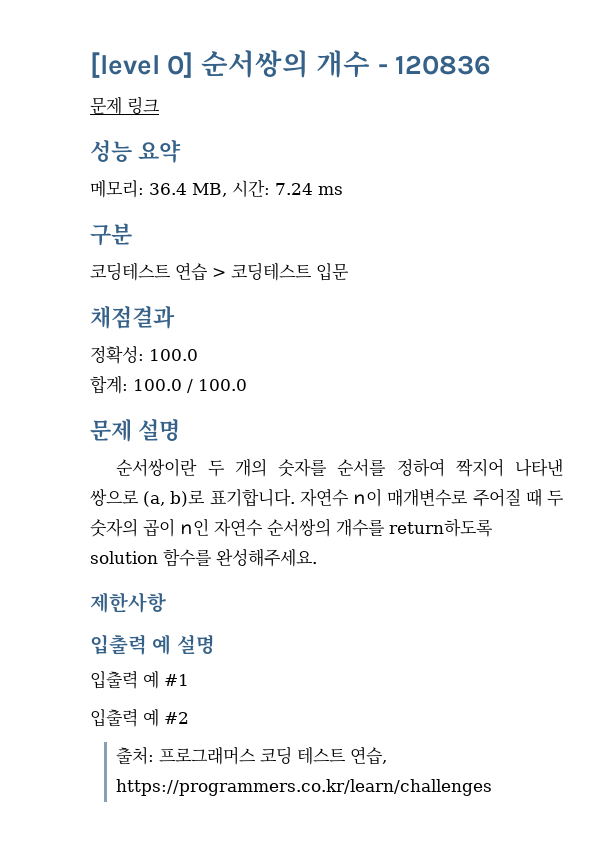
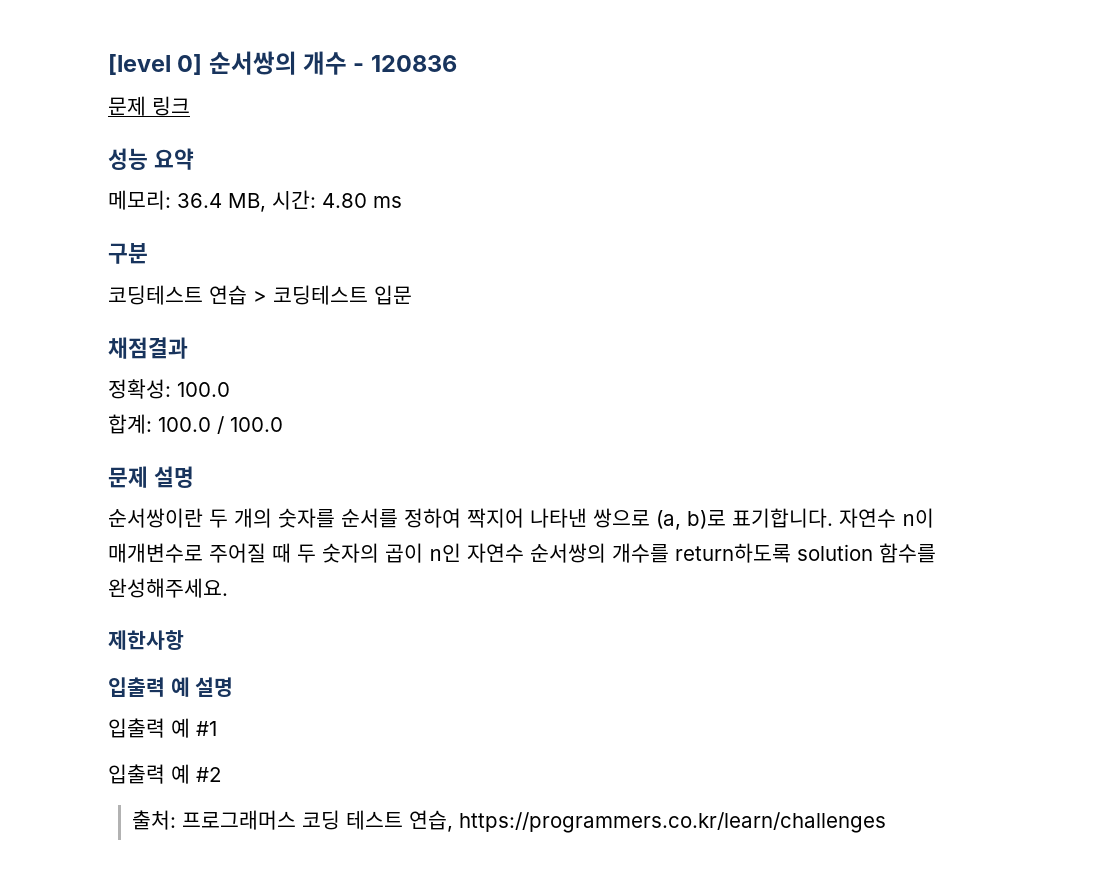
- 메모리: 36.4 MB, 시간: 7.24 ms
+ 메모리: 36.4 MB, 시간: 4.80 ms

